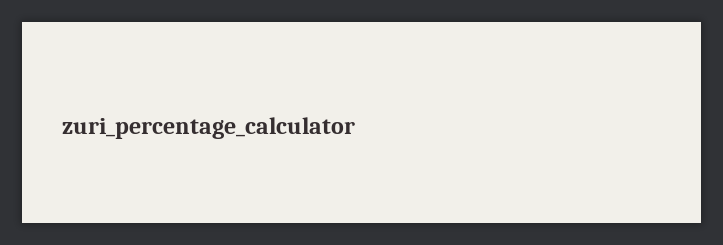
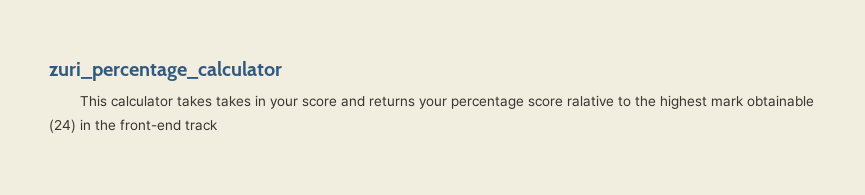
+ This calculator takes takes in your score and returns your percentage score ralative to the highest mark obtainable (24) in the front-end track

